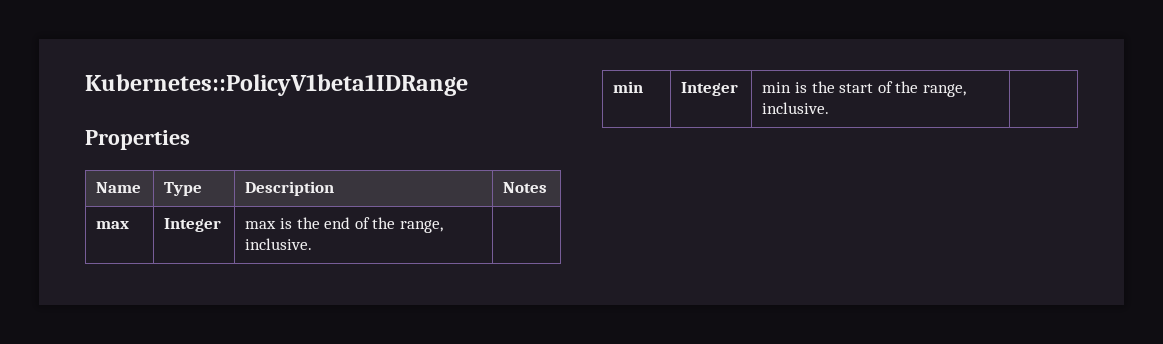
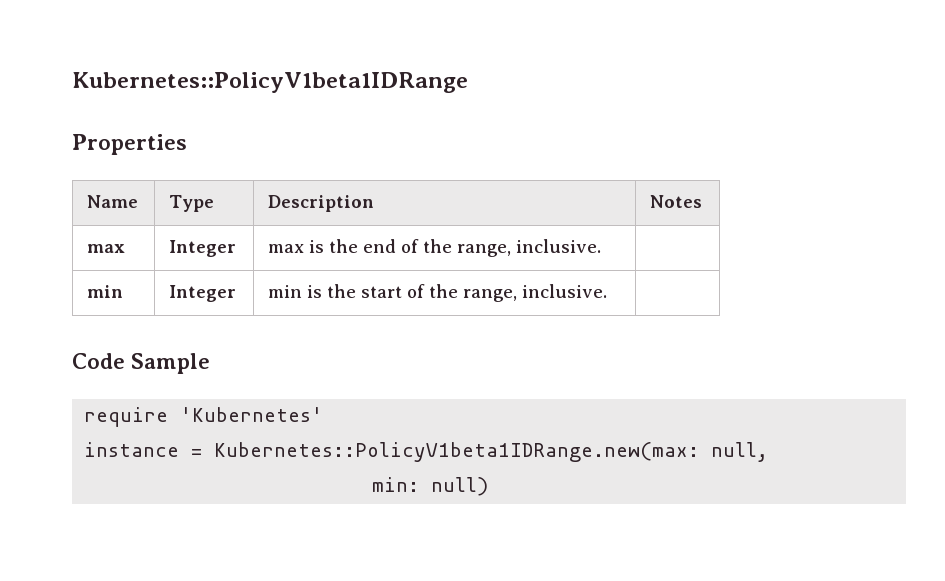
+ Code Sample
+ require 'Kubernetes'
+ instance = Kubernetes::PolicyV1beta1IDRange.new(max: null,
+ min: null)

